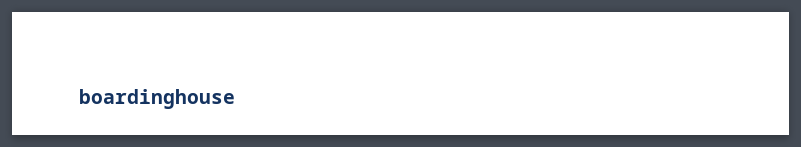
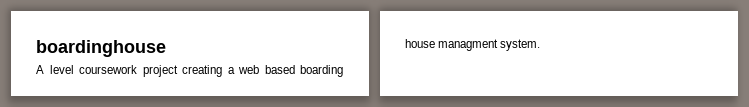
+ A level coursework project creating a web based boarding house managment system.

